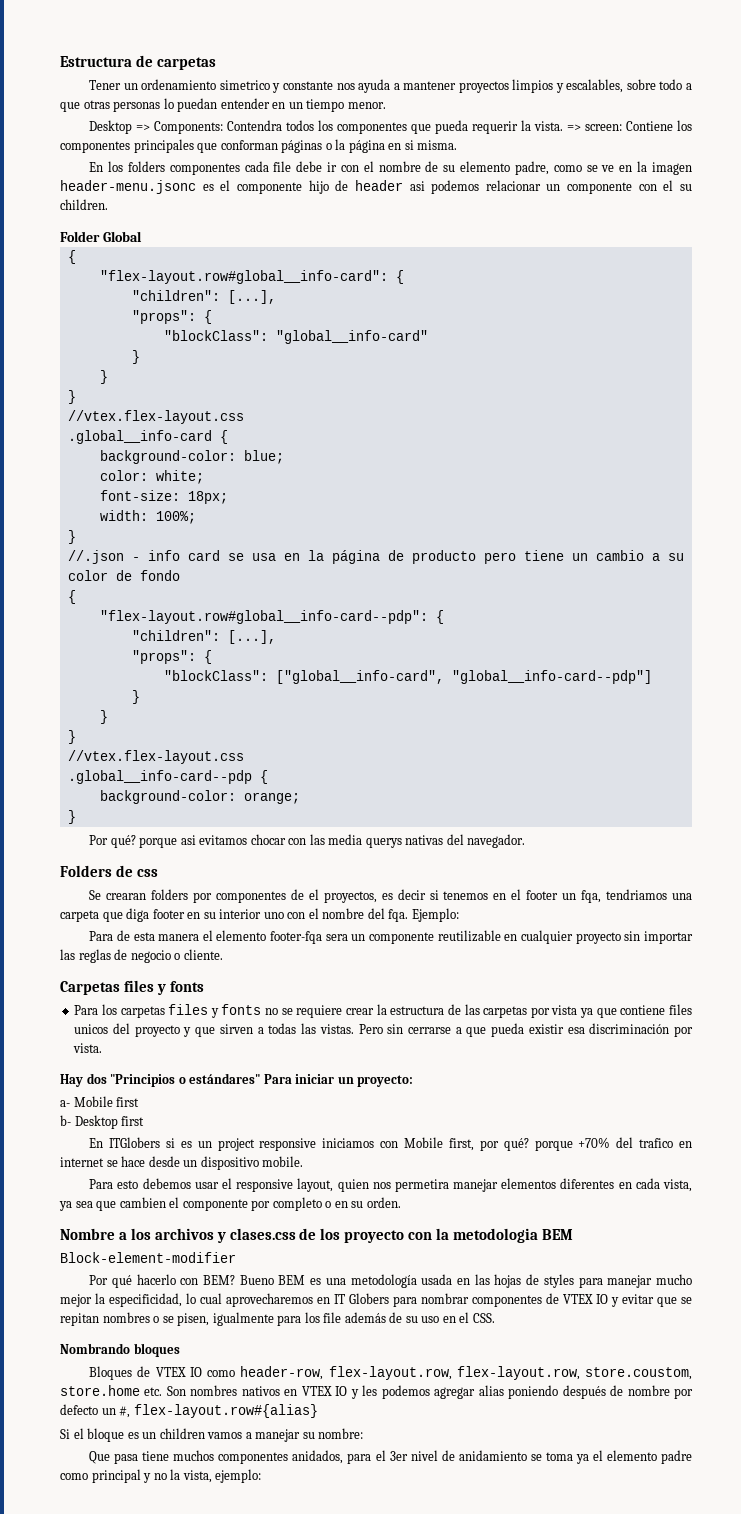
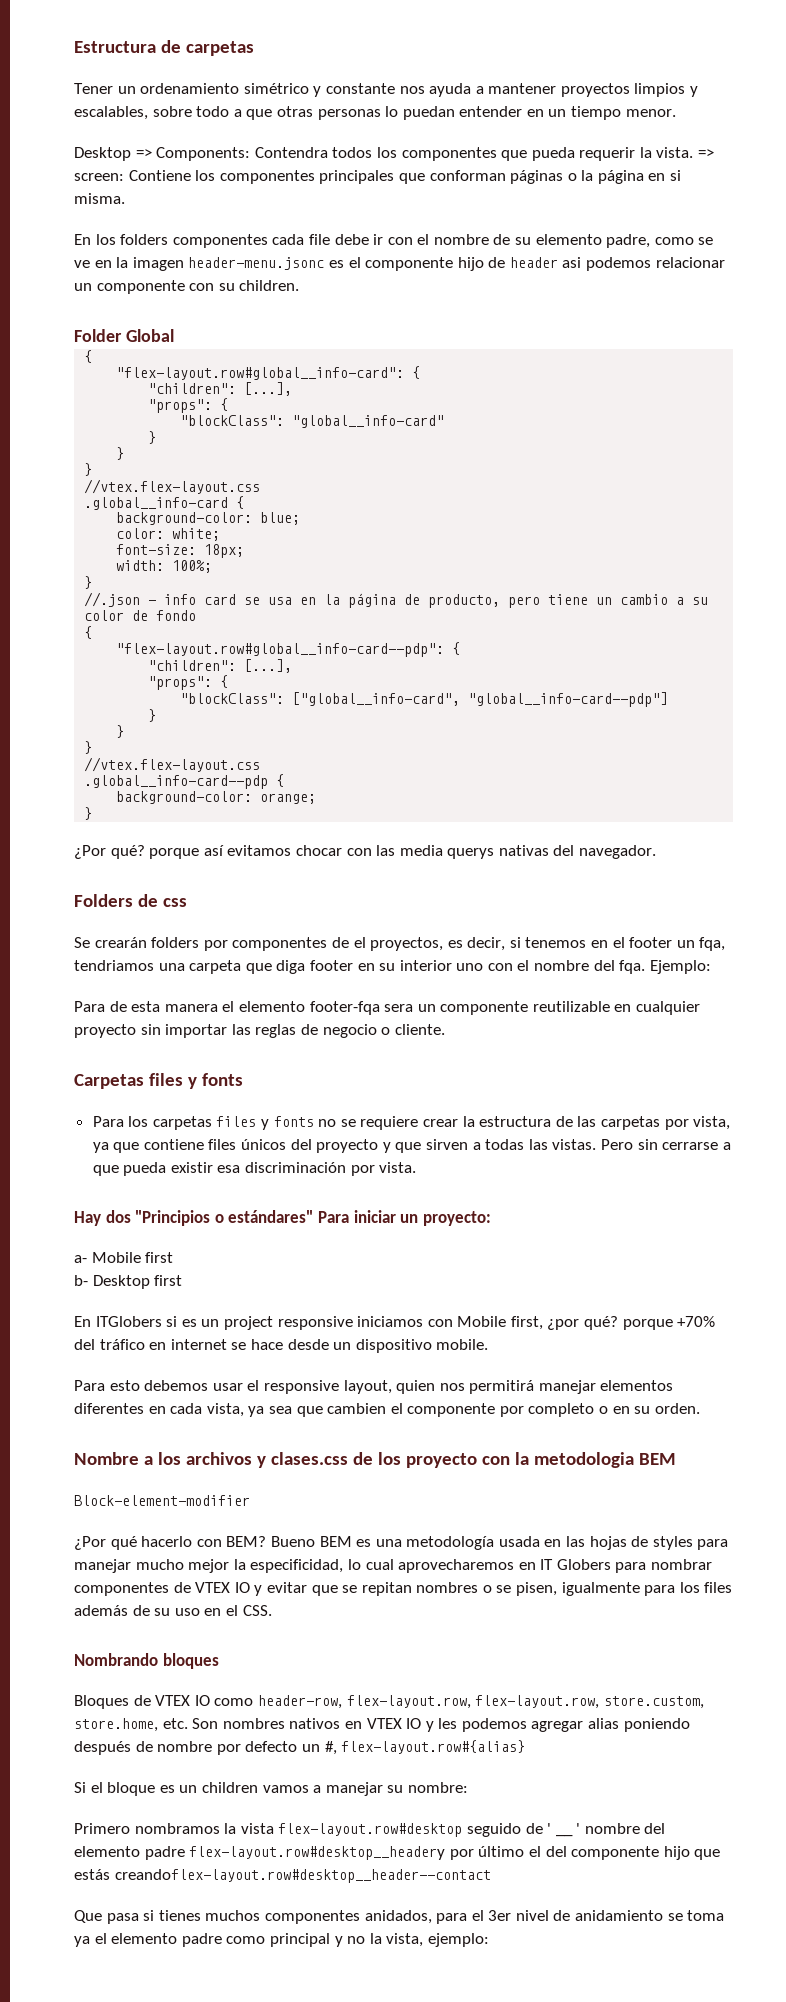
- Tener un ordenamiento simetrico y constante nos ayuda a mantener proyectos limpios y escalables, sobre todo a que otras personas lo puedan entender en un tiempo menor.
+ Tener un ordenamiento simétrico y constante nos ayuda a mantener proyectos limpios y escalables, sobre todo a que otras personas lo puedan entender en un tiempo menor.
- En los folders componentes cada file debe ir con el nombre de su elemento padre, como se ve en la imagen header-menu.jsonc es el componente hijo de header asi podemos relacionar un componente con el su children.
+ En los folders componentes cada file debe ir con el nombre de su elemento padre, como se ve en la imagen header-menu.jsonc es el componente hijo de header asi podemos relacionar un componente con su children.
- //.json - info card se usa en la página de producto pero tiene un cambio a su color de fondo
+ //.json - info card se usa en la página de producto, pero tiene un cambio a su color de fondo
- Por qué? porque asi evitamos chocar con las media querys nativas del navegador.
+ ¿Por qué? porque así evitamos chocar con las media querys nativas del navegador.
- Se crearan folders por componentes de el proyectos, es decir si tenemos en el footer un fqa, tendriamos una carpeta que diga footer en su interior uno con el nombre del fqa.
+ Se crearán folders por componentes de el proyectos, es decir, si tenemos en el footer un fqa, tendriamos una carpeta que diga footer en su interior uno con el nombre del fqa.
- Para los carpetas files y fonts no se requiere crear la estructura de las carpetas por vista ya que contiene files unicos del proyecto y que sirven a todas las vistas.
+ Para los carpetas files y fonts no se requiere crear la estructura de las carpetas por vista, ya que contiene files únicos del proyecto y que sirven a todas las vistas.
- En ITGlobers si es un project responsive iniciamos con Mobile first, por qué? porque +70% del trafico en internet se hace desde un dispositivo mobile.
+ En ITGlobers si es un project responsive iniciamos con Mobile first, ¿por qué? porque +70% del tráfico en internet se hace desde un dispositivo mobile.
- Para esto debemos usar el responsive layout, quien nos permetira manejar elementos diferentes en cada vista, ya sea que cambien el componente por completo o en su orden.
+ Para esto debemos usar el responsive layout, quien nos permitirá manejar elementos diferentes en cada vista, ya sea que cambien el componente por completo o en su orden.
- Por qué hacerlo con BEM?
+ ¿Por qué hacerlo con BEM?
- Bueno BEM es una metodología usada en las hojas de styles para manejar mucho mejor la especificidad, lo cual aprovecharemos en IT Globers para nombrar componentes de VTEX IO y evitar que se repitan nombres o se pisen, igualmente para los file además de su uso en el CSS.
+ Bueno BEM es una metodología usada en las hojas de styles para manejar mucho mejor la especificidad, lo cual aprovecharemos en IT Globers para nombrar componentes de VTEX IO y evitar que se repitan nombres o se pisen, igualmente para los files además de su uso en el CSS.
- Bloques de VTEX IO como header-row, flex-layout.row, flex-layout.row, store.coustom, store.home etc. Son nombres nativos en VTEX IO y les podemos agregar alias poniendo después de nombre por defecto un #, flex-layout.row#{alias}
+ Bloques de VTEX IO como header-row, flex-layout.row, flex-layout.row, store.custom, store.home, etc. Son nombres nativos en VTEX IO y les podemos agregar alias poniendo después de nombre por defecto un #, flex-layout.row#{alias}
+ Primero nombramos la vista flex-layout.row#desktop seguido de ' __ ' nombre del elemento padre flex-layout.row#desktop__headery por último el del componente hijo que estás creandoflex-layout.row#desktop__header--contact
- Que pasa tiene muchos componentes anidados, para el 3er nivel de anidamiento se toma ya el elemento padre como principal y no la vista, ejemplo:
+ Que pasa si tienes muchos componentes anidados, para el 3er nivel de anidamiento se toma ya el elemento padre como principal y no la vista, ejemplo:

